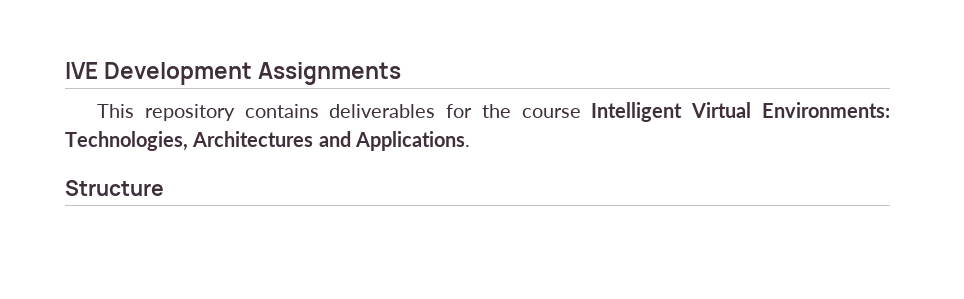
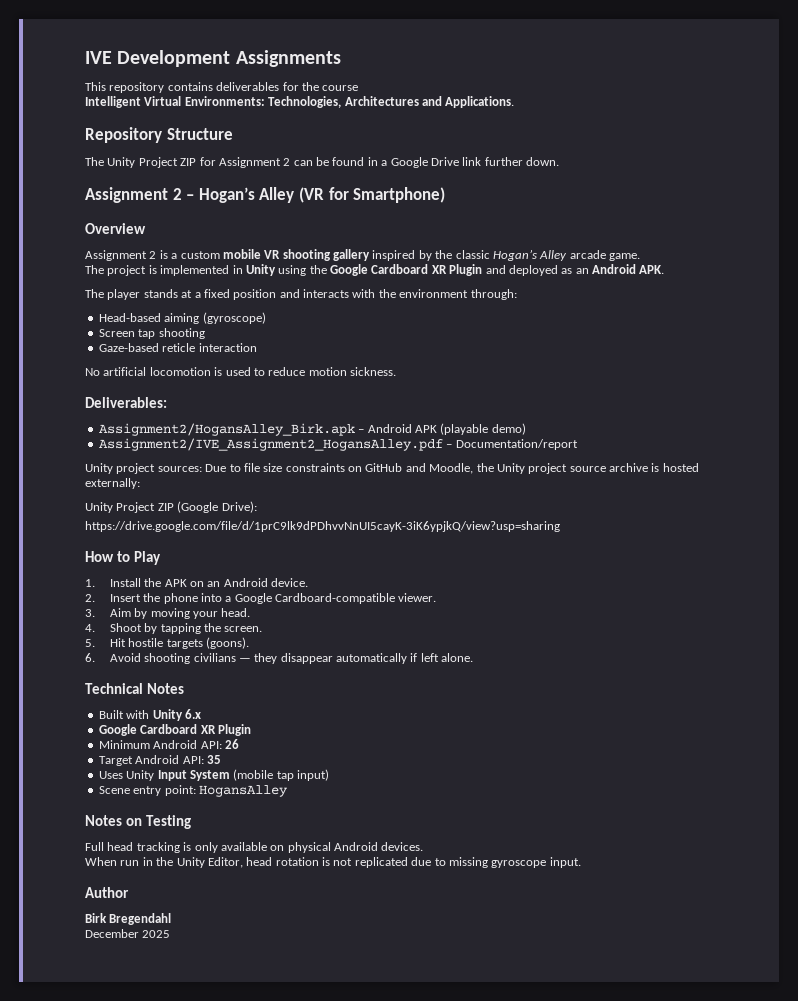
- This repository contains deliverables for the course Intelligent Virtual Environments: Technologies, Architectures and Applications.
+ This repository contains deliverables for the course
+ Intelligent Virtual Environments: Technologies, Architectures and Applications.
- Structure
+ Repository Structure
+ The Unity Project ZIP for Assignment 2 can be found in a Google Drive link further down.
+ Assignment 2 – Hogan’s Alley (VR for Smartphone)
+ Overview
+ Assignment 2 is a custom mobile VR shooting gallery inspired by the classic Hogan’s Alley arcade game.
+ The project is implemented in Unity using the Google Cardboard XR Plugin and deployed as an Android APK.
+ The player stands at a fixed position and interacts with the environment through:
+ Head-based aiming (gyroscope)
+ Screen tap shooting
+ Gaze-based reticle interaction
+ No artificial locomotion is used to reduce motion sickness.
+ Deliverables:
+ Assignment2/HogansAlley_Birk.apk – Android APK (playable demo)
+ Assignment2/IVE_Assignment2_HogansAlley.pdf – Documentation/report
+ Unity project sources: Due to file size constraints on GitHub and Moodle, the Unity project source archive is hosted externally:
+ Unity Project ZIP (Google Drive):
+ https://drive.google.com/file/d/1prC9lk9dPDhvvNnUI5cayK-3iK6ypjkQ/view?usp=sharing
+ How to Play
+ 1. Install the APK on an Android device.
+ 2. Insert the phone into a Google Cardboard-compatible viewer.
+ 3. Aim by moving your head.
+ 4. Shoot by tapping the screen.
+ 5. Hit hostile targets (goons).
+ 6. Avoid shooting civilians — they disappear automatically if left alone.
+ Technical Notes
+ Built with Unity 6.x
+ Google Cardboard XR Plugin
+ Minimum Android API: 26
+ Target Android API: 35
+ Uses Unity Input System (mobile tap input)
+ Scene entry point: HogansAlley
+ Notes on Testing
+ Full head tracking is only available on physical Android devices.
+ When run in the Unity Editor, head rotation is not replicated due to missing gyroscope input.
+ Author
+ Birk Bregendahl
+ December 2025

